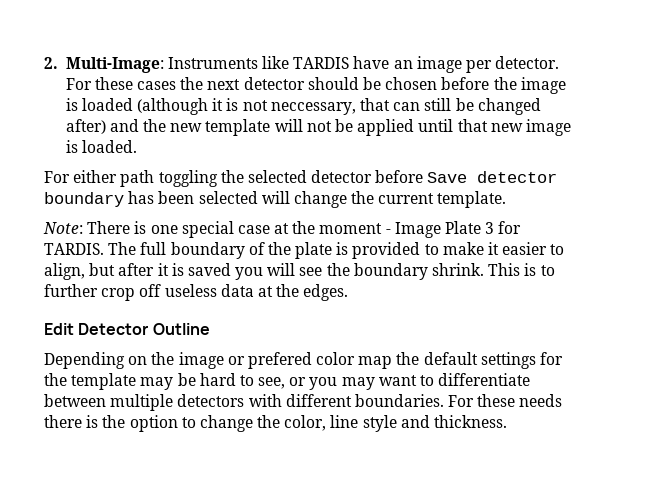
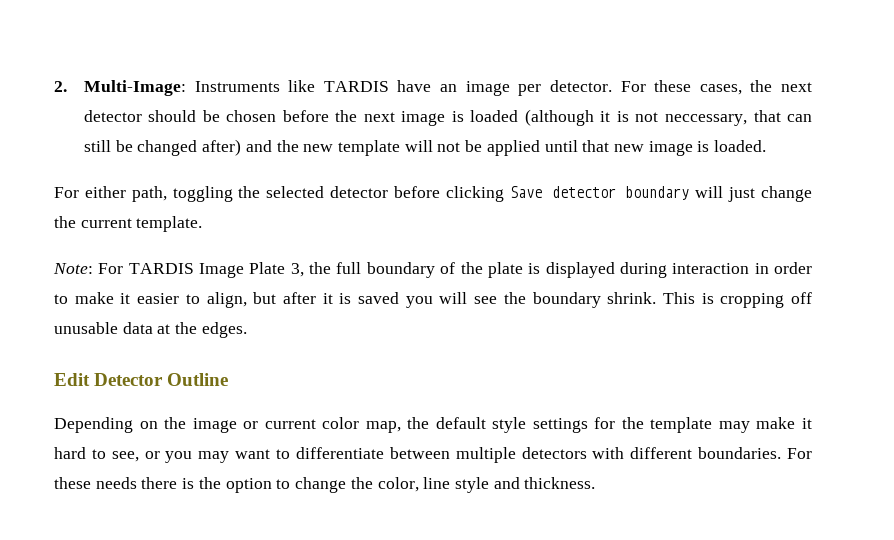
- For these cases the next detector should be chosen before the image is loaded (although it is not neccessary, that can still be changed after) and the new template will not be applied until that new image is loaded.
+ For these cases, the next detector should be chosen before the next image is loaded (although it is not neccessary, that can still be changed after) and the new template will not be applied until that new image is loaded.
- For either path toggling the selected detector before Save detector boundary has been selected will change the current template.
+ For either path, toggling the selected detector before clicking Save detector boundary will just change the current template.
- Note: There is one special case at the moment - Image Plate 3 for TARDIS. The full boundary of the plate is provided to make it easier to align, but after it is saved you will see the boundary shrink.
+ Note: For TARDIS Image Plate 3, the full boundary of the plate is displayed during interaction in order to make it easier to align, but after it is saved you will see the boundary shrink.
- This is to further crop off useless data at the edges.
+ This is cropping off unusable data at the edges.
- Depending on the image or prefered color map the default settings for the template may be hard to see, or you may want to differentiate between multiple detectors with different boundaries.
+ Depending on the image or current color map, the default style settings for the template may make it hard to see, or you may want to differentiate between multiple detectors with different boundaries.

